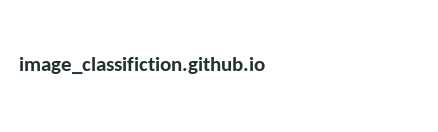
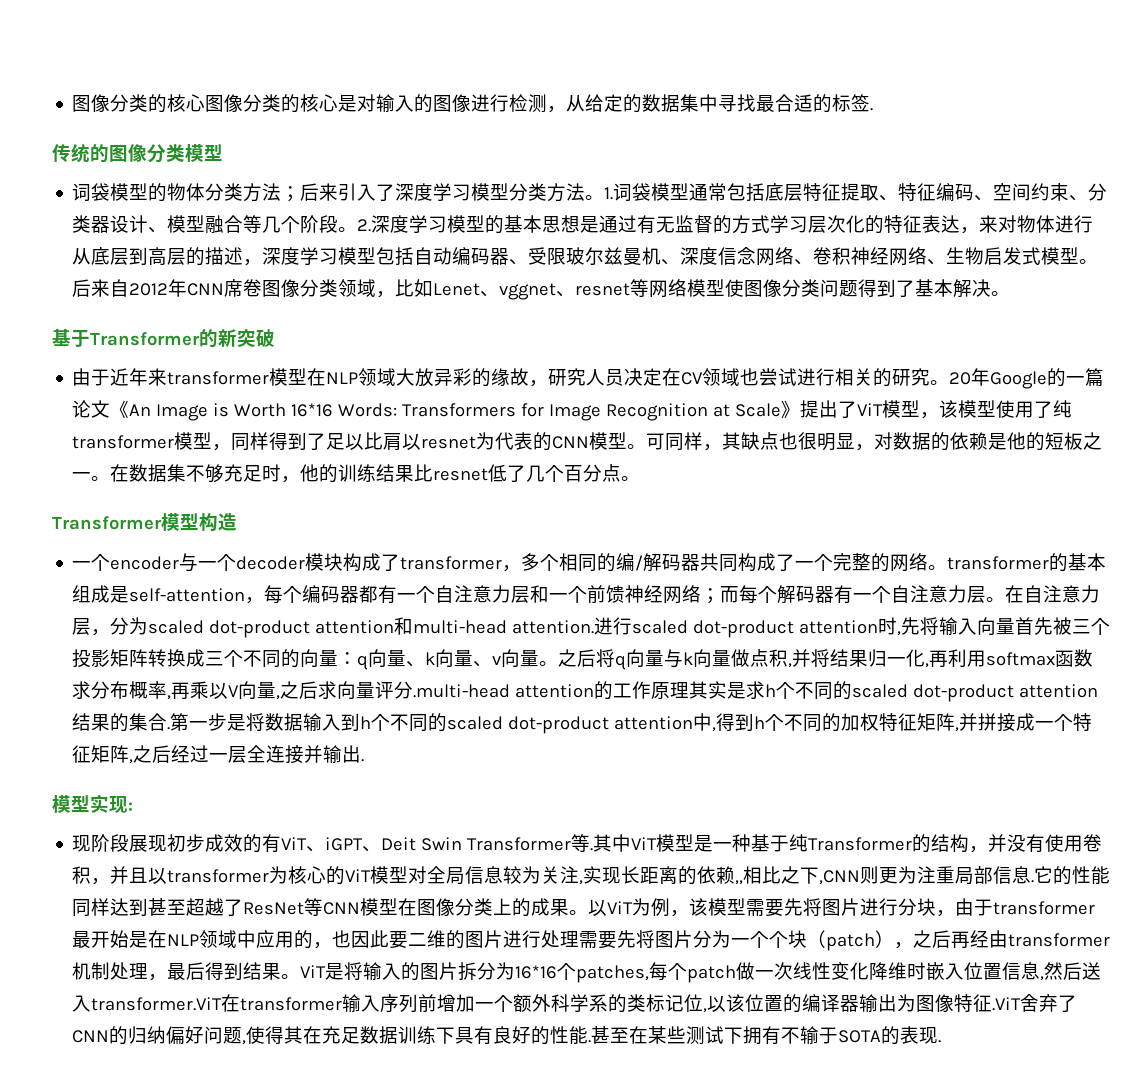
- image_classifiction.github.io
+ 图像分类的核心图像分类的核心是对输入的图像进行检测，从给定的数据集中寻找最合适的标签.
+ 传统的图像分类模型
+ 词袋模型的物体分类方法；后来引入了深度学习模型分类方法。1.词袋模型通常包括底层特征提取、特征编码、空间约束、分类器设计、模型融合等几个阶段。2.深度学习模型的基本思想是通过有无监督的方式学习层次化的特征表达，来对物体进行从底层到高层的描述，深度学习模型包括自动编码器、受限玻尔兹曼机、深度信念网络、卷积神经网络、生物启发式模型。后来自2012年CNN席卷图像分类领域，比如Lenet、vggnet、resnet等网络模型使图像分类问题得到了基本解决。
+ 基于Transformer的新突破
+ 由于近年来transformer模型在NLP领域大放异彩的缘故，研究人员决定在CV领域也尝试进行相关的研究。20年Google的一篇论文《An Image is Worth 16*16 Words: Transformers for Image Recognition at Scale》提出了ViT模型，该模型使用了纯transformer模型，同样得到了足以比肩以resnet为代表的CNN模型。可同样，其缺点也很明显，对数据的依赖是他的短板之一。在数据集不够充足时，他的训练结果比resnet低了几个百分点。
+ Transformer模型构造
+ 一个encoder与一个decoder模块构成了transformer，多个相同的编/解码器共同构成了一个完整的网络。transformer的基本组成是self-attention，每个编码器都有一个自注意力层和一个前馈神经网络；而每个解码器有一个自注意力层。在自注意力层，分为scaled dot-product attention和multi-head attention.进行scaled dot-product attention时,先将输入向量首先被三个投影矩阵转换成三个不同的向量：q向量、k向量、v向量。之后将q向量与k向量做点积,并将结果归一化,再利用softmax函数求分布概率,再乘以V向量,之后求向量评分.multi-head attention的工作原理其实是求h个不同的scaled dot-product attention结果的集合.第一步是将数据输入到h个不同的scaled dot-product attention中,得到h个不同的加权特征矩阵,并拼接成一个特征矩阵,之后经过一层全连接并输出.
+ 模型实现:
+ 现阶段展现初步成效的有ViT、iGPT、Deit Swin Transformer等.其中ViT模型是一种基于纯Transformer的结构，并没有使用卷积，并且以transformer为核心的ViT模型对全局信息较为关注,实现长距离的依赖,,相比之下,CNN则更为注重局部信息.它的性能同样达到甚至超越了ResNet等CNN模型在图像分类上的成果。以ViT为例，该模型需要先将图片进行分块，由于transformer最开始是在NLP领域中应用的，也因此要二维的图片进行处理需要先将图片分为一个个块（patch），之后再经由transformer机制处理，最后得到结果。ViT是将输入的图片拆分为16*16个patches,每个patch做一次线性变化降维时嵌入位置信息,然后送入transformer.ViT在transformer输入序列前增加一个额外科学系的类标记位,以该位置的编译器输出为图像特征.ViT舍弃了CNN的归纳偏好问题,使得其在充足数据训练下具有良好的性能.甚至在某些测试下拥有不输于SOTA的表现.

